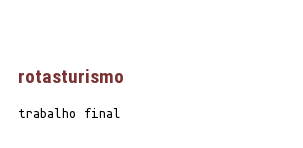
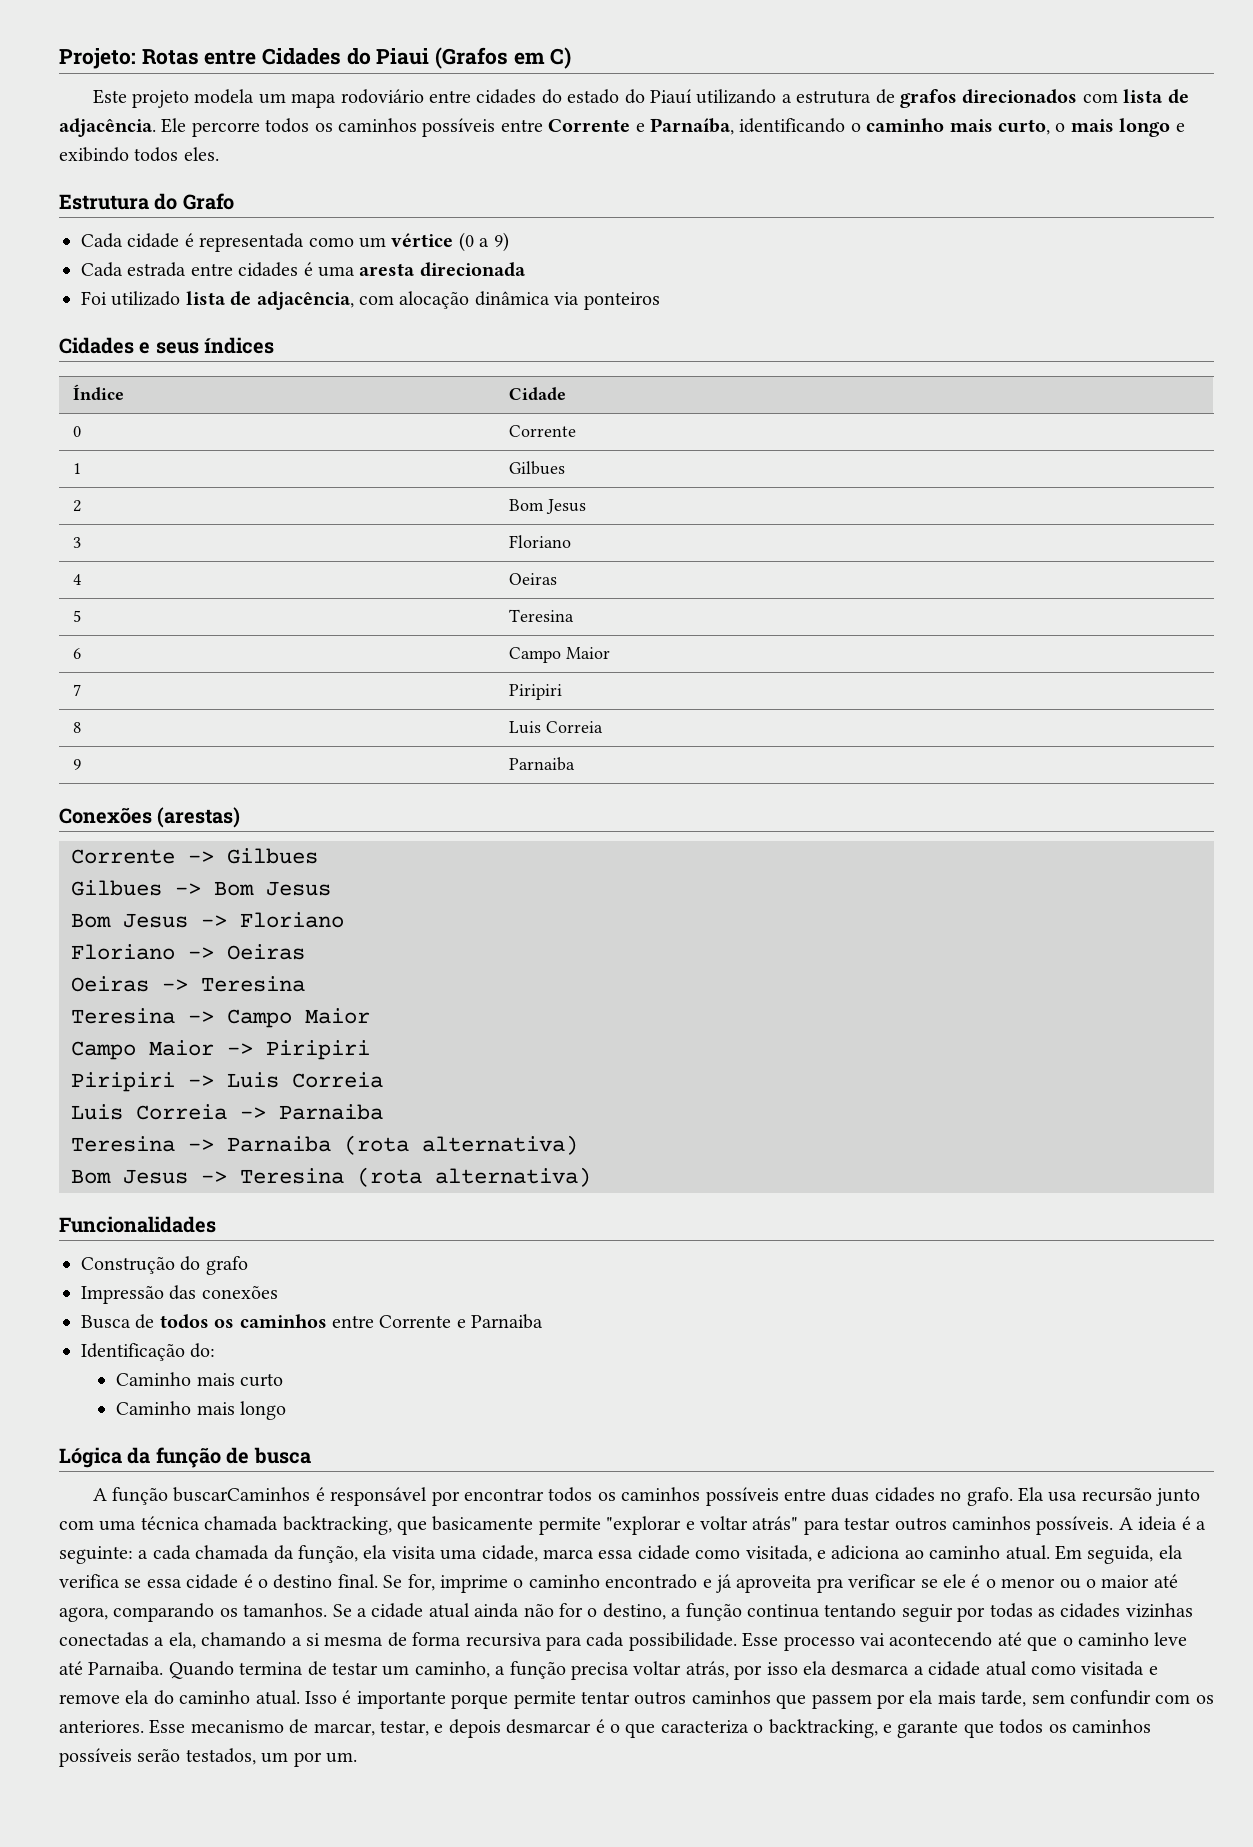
- rotasturismo
- trabalho final
+ Projeto: Rotas entre Cidades do Piaui (Grafos em C)
+ Este projeto modela um mapa rodoviário entre cidades do estado do Piauí utilizando a estrutura de grafos direcionados com lista de adjacência. Ele percorre todos os caminhos possíveis entre Corrente e Parnaíba, identificando o caminho mais curto, o mais longo e exibindo todos eles.
+ Estrutura do Grafo
+ Cada cidade é representada como um vértice (0 a 9)
+ Cada estrada entre cidades é uma aresta direcionada
+ Foi utilizado lista de adjacência, com alocação dinâmica via ponteiros
+ Cidades e seus índices
+ Índice | Cidade
+ 0 | Corrente
+ 1 | Gilbues
+ 2 | Bom Jesus
+ 3 | Floriano
+ 4 | Oeiras
+ 5 | Teresina
+ 6 | Campo Maior
+ 7 | Piripiri
+ 8 | Luis Correia
+ 9 | Parnaiba
+ Conexões (arestas)
+ Corrente -> Gilbues
+ Gilbues -> Bom Jesus
+ Bom Jesus -> Floriano
+ Floriano -> Oeiras
+ Oeiras -> Teresina
+ Teresina -> Campo Maior
+ Campo Maior -> Piripiri
+ Piripiri -> Luis Correia
+ Luis Correia -> Parnaiba
+ Teresina -> Parnaiba (rota alternativa)
+ Bom Jesus -> Teresina (rota alternativa)
+ Funcionalidades
+ Construção do grafo
+ Impressão das conexões
+ Busca de todos os caminhos entre Corrente e Parnaiba
+ Identificação do:
+ Caminho mais curto
+ Caminho mais longo
+ Lógica da função de busca
+ A função buscarCaminhos é responsável por encontrar todos os caminhos possíveis entre duas cidades no grafo. Ela usa recursão junto com uma técnica chamada backtracking, que basicamente permite "explorar e voltar atrás" para testar outros caminhos possíveis. A ideia é a seguinte: a cada chamada da função, ela visita uma cidade, marca essa cidade como visitada, e adiciona ao caminho atual. Em seguida, ela verifica se essa cidade é o destino final. Se for, imprime o caminho encontrado e já aproveita pra verificar se ele é o menor ou o maior até agora, comparando os tamanhos. Se a cidade atual ainda não for o destino, a função continua tentando seguir por todas as cidades vizinhas conectadas a ela, chamando a si mesma de forma recursiva para cada possibilidade. Esse processo vai acontecendo até que o caminho leve até Parnaiba. Quando termina de testar um caminho, a função precisa voltar atrás, por isso ela desmarca a cidade atual como visitada e remove ela do caminho atual. Isso é importante porque permite tentar outros caminhos que passem por ela mais tarde, sem confundir com os anteriores. Esse mecanismo de marcar, testar, e depois desmarcar é o que caracteriza o backtracking, e garante que todos os caminhos possíveis serão testados, um por um.

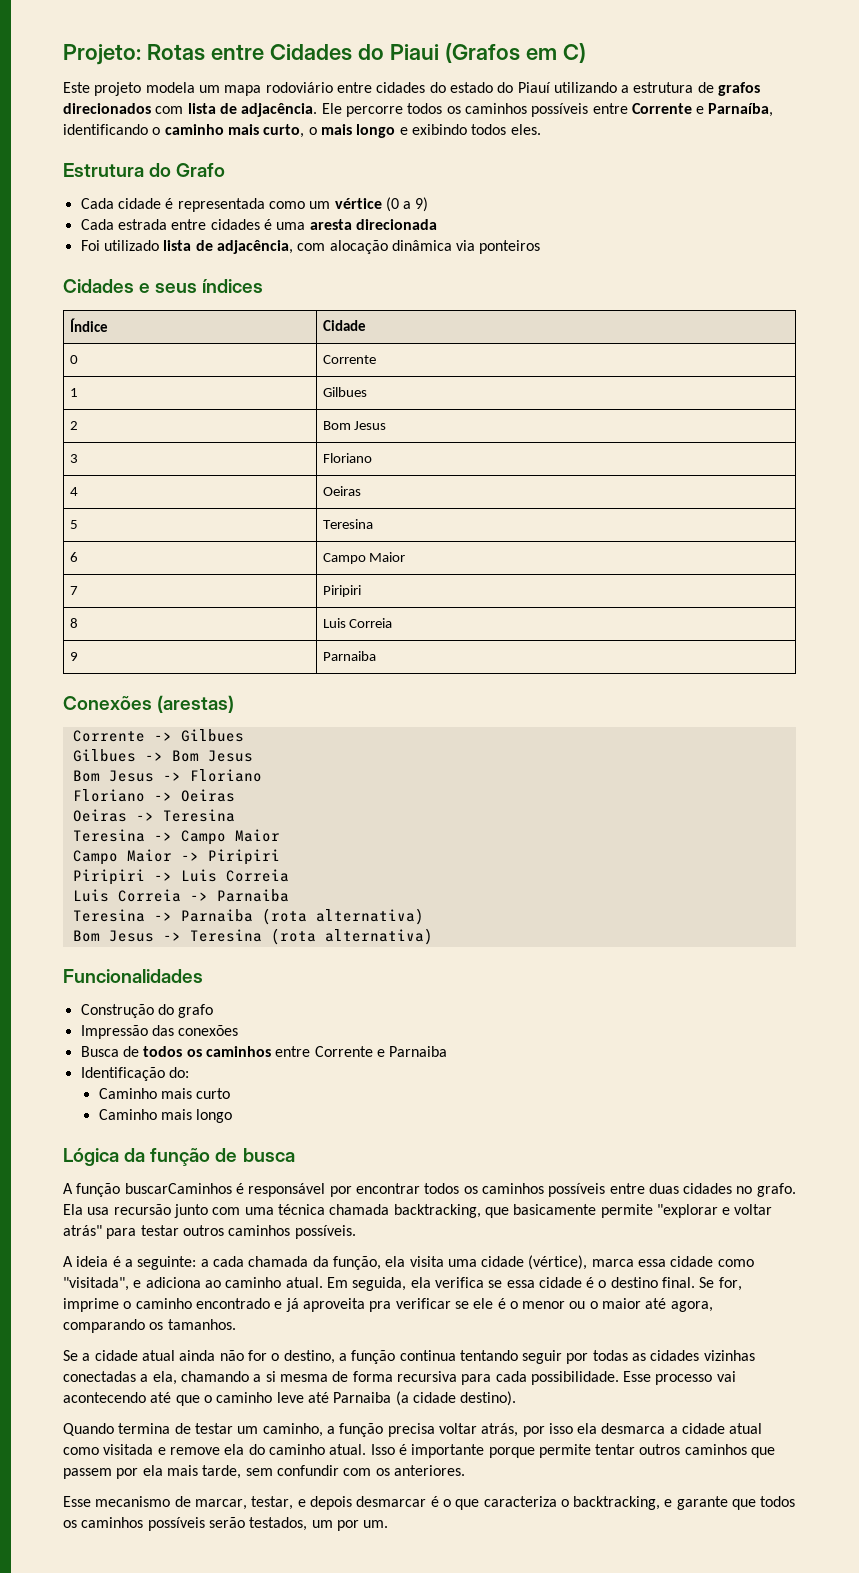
- Ela usa recursão junto com uma técnica chamada backtracking, que basicamente permite "explorar e voltar atrás" para testar outros caminhos possíveis. A ideia é a seguinte: a cada chamada da função, ela visita uma cidade, marca essa cidade como visitada, e adiciona ao caminho atual.
+ Ela usa recursão junto com uma técnica chamada backtracking, que basicamente permite "explorar e voltar atrás" para testar outros caminhos possíveis.
+ A ideia é a seguinte: a cada chamada da função, ela visita uma cidade (vértice), marca essa cidade como "visitada", e adiciona ao caminho atual.
- Se for, imprime o caminho encontrado e já aproveita pra verificar se ele é o menor ou o maior até agora, comparando os tamanhos. Se a cidade atual ainda não for o destino, a função continua tentando seguir por todas as cidades vizinhas conectadas a ela, chamando a si mesma de forma recursiva para cada possibilidade.
+ Se for, imprime o caminho encontrado e já aproveita pra verificar se ele é o menor ou o maior até agora, comparando os tamanhos.
+ Se a cidade atual ainda não for o destino, a função continua tentando seguir por todas as cidades vizinhas conectadas a ela, chamando a si mesma de forma recursiva para cada possibilidade.
- Esse processo vai acontecendo até que o caminho leve até Parnaiba. Quando termina de testar um caminho, a função precisa voltar atrás, por isso ela desmarca a cidade atual como visitada e remove ela do caminho atual.
+ Esse processo vai acontecendo até que o caminho leve até Parnaiba (a cidade destino).
+ Quando termina de testar um caminho, a função precisa voltar atrás, por isso ela desmarca a cidade atual como visitada e remove ela do caminho atual.
- Isso é importante porque permite tentar outros caminhos que passem por ela mais tarde, sem confundir com os anteriores. Esse mecanismo de marcar, testar, e depois desmarcar é o que caracteriza o backtracking, e garante que todos os caminhos possíveis serão testados, um por um.
+ Isso é importante porque permite tentar outros caminhos que passem por ela mais tarde, sem confundir com os anteriores.
+ Esse mecanismo de marcar, testar, e depois desmarcar é o que caracteriza o backtracking, e garante que todos os caminhos possíveis serão testados, um por um.

